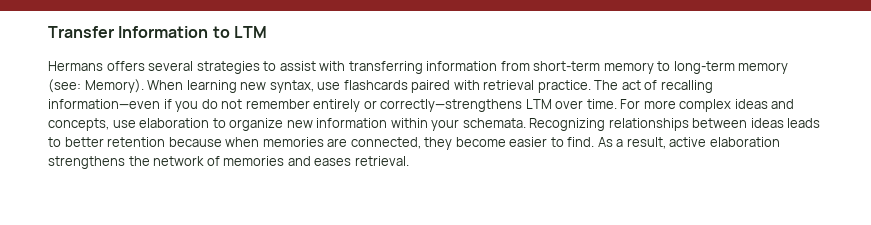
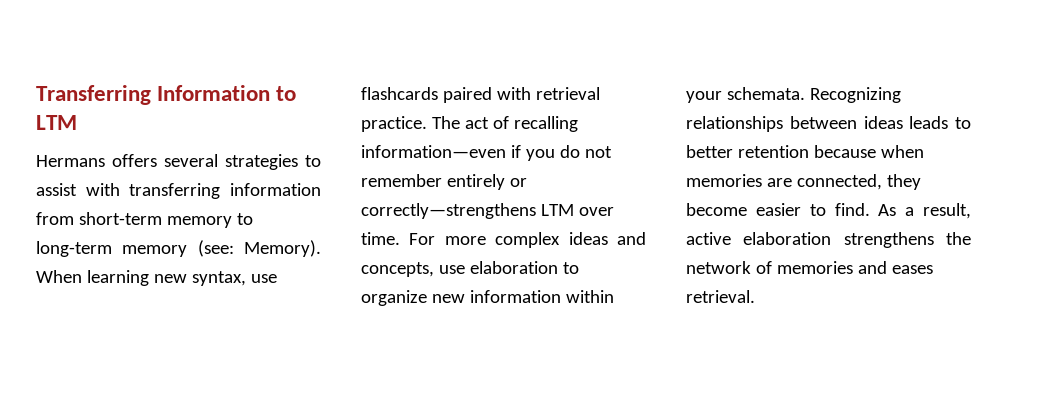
- Transfer Information to LTM
+ Transferring Information to LTM

